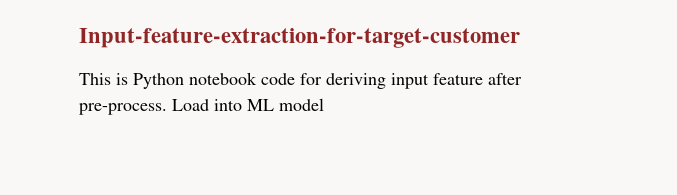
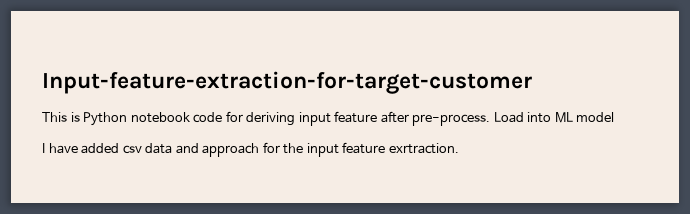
+ I have added csv data and approach for the input feature exrtraction.

